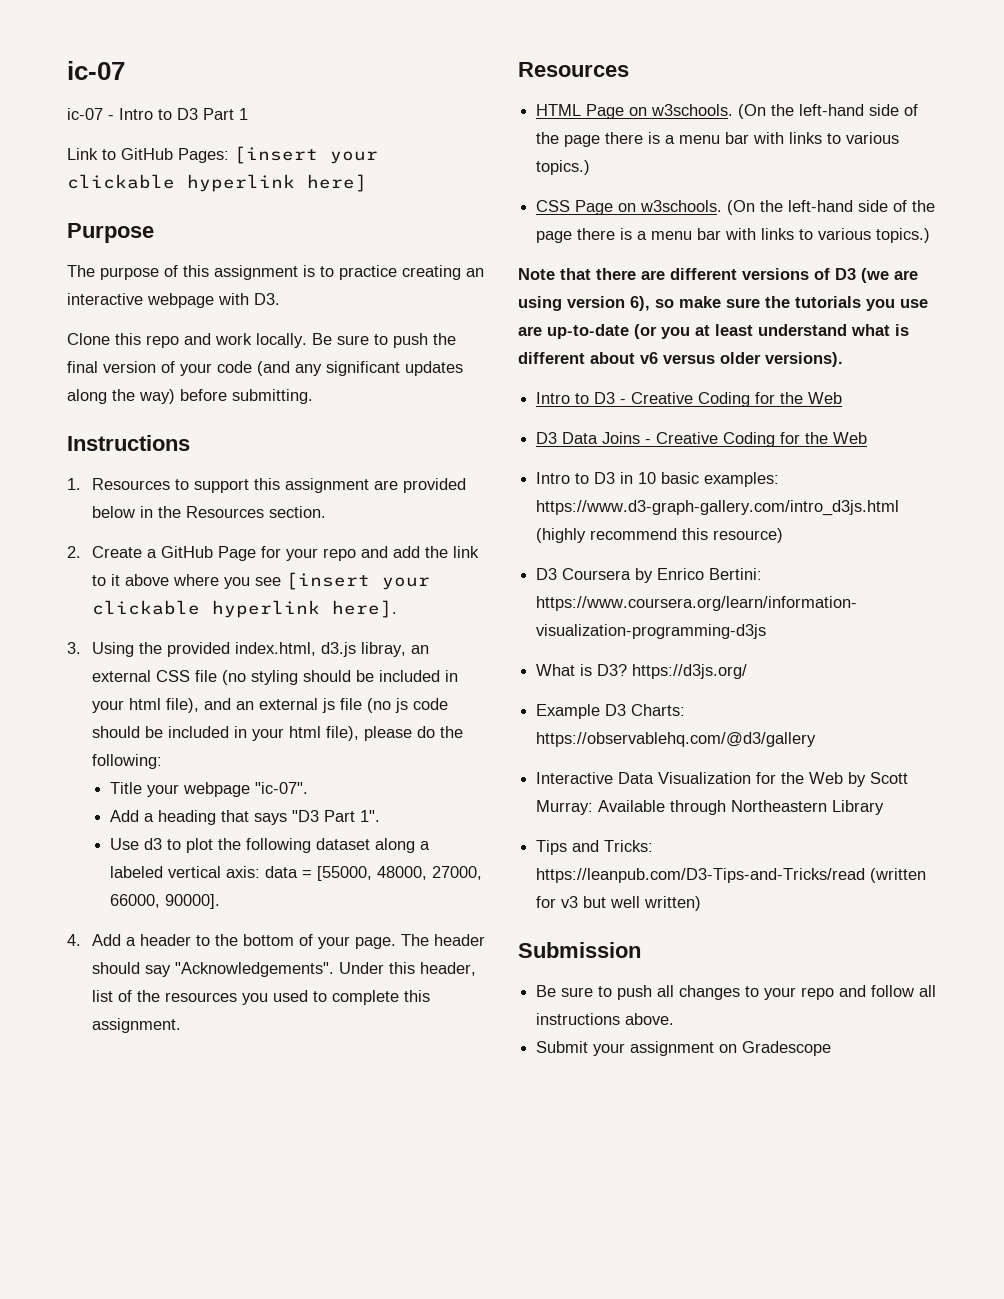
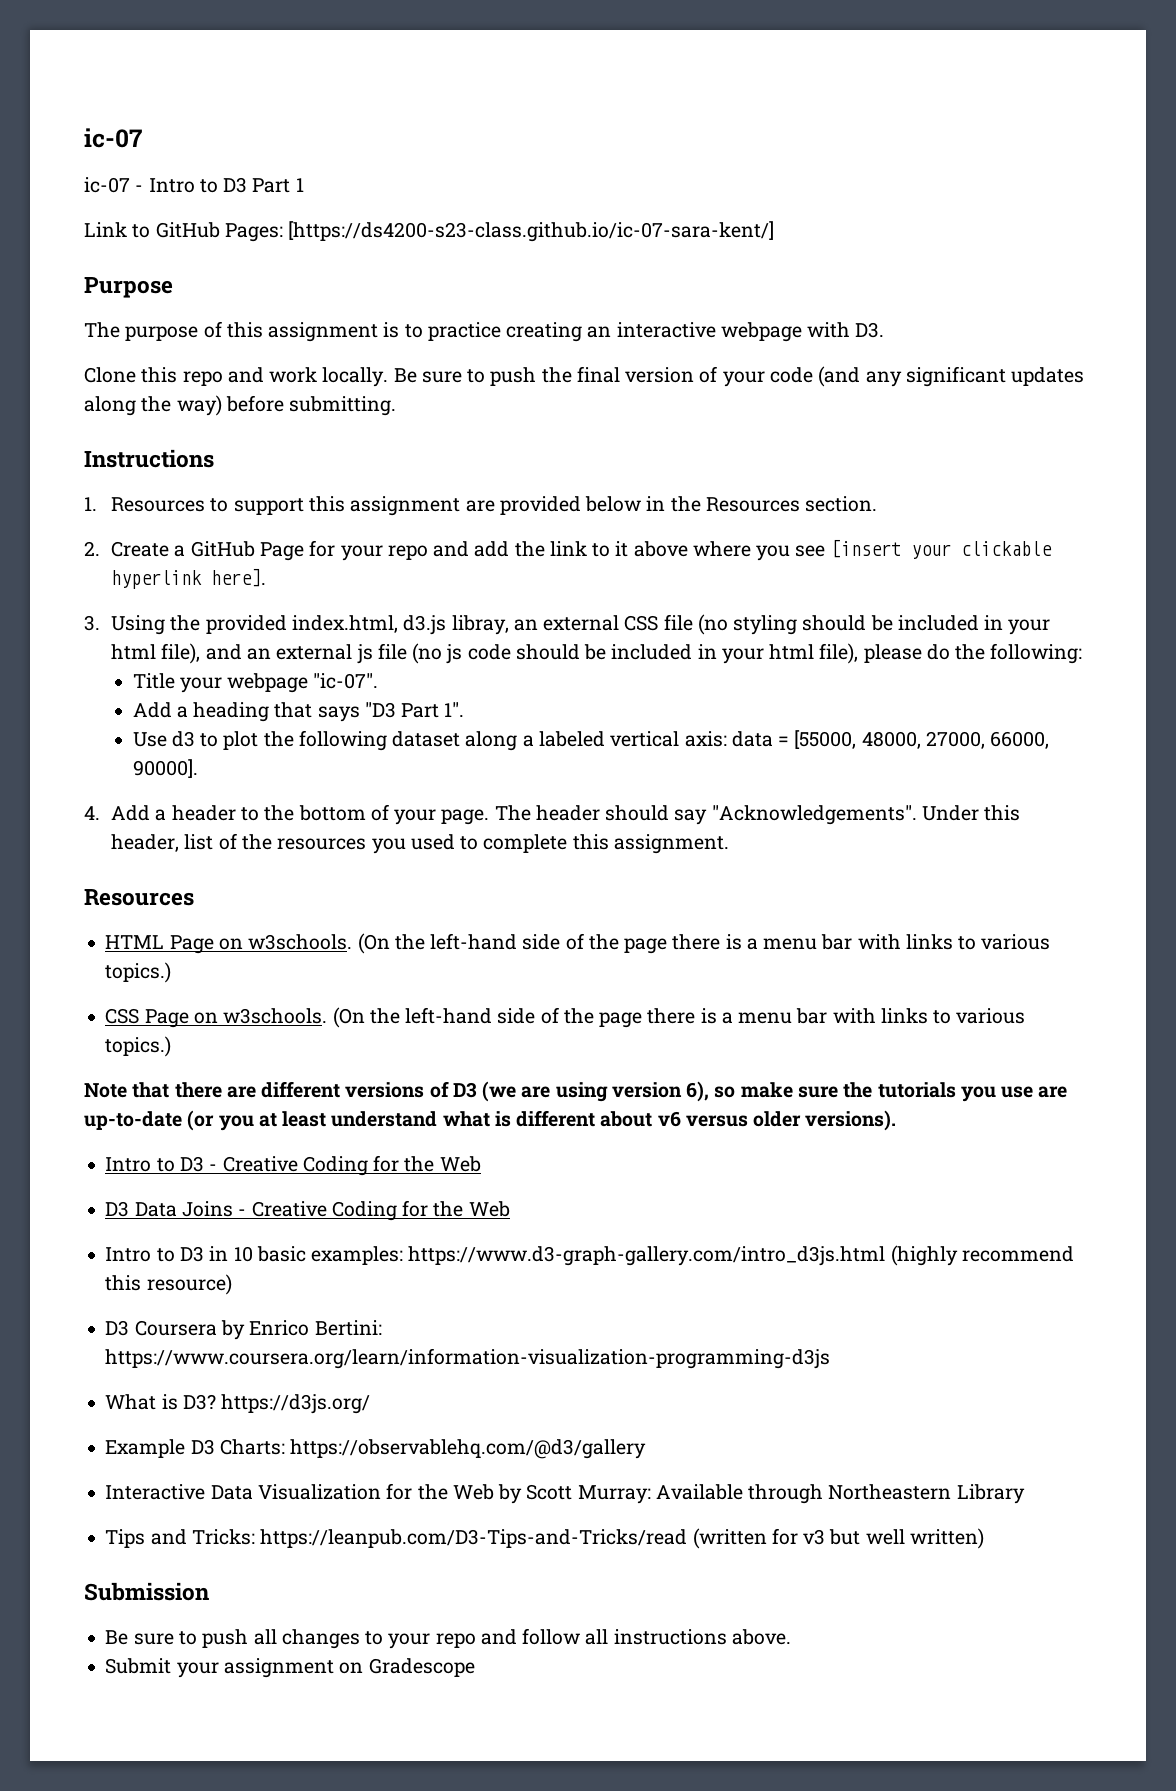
- Link to GitHub Pages: [insert your clickable hyperlink here]
+ Link to GitHub Pages: [https://ds4200-s23-class.github.io/ic-07-sara-kent/]

